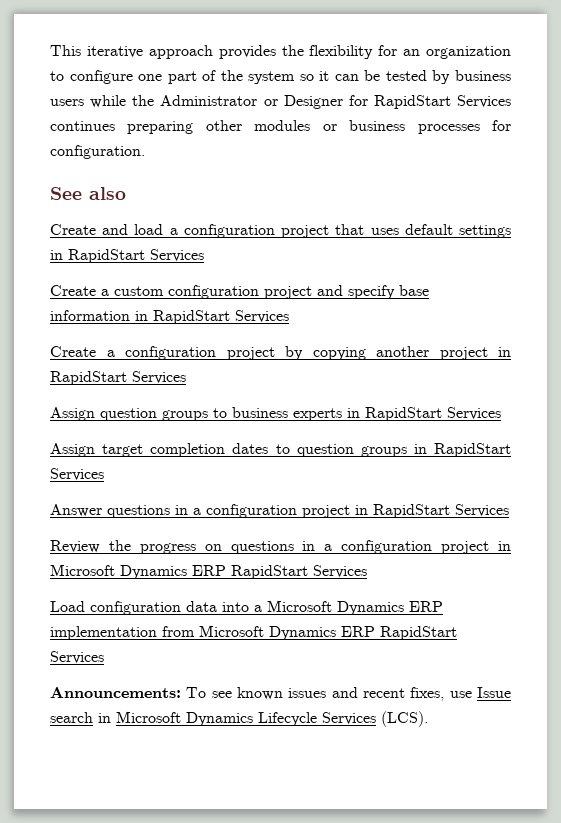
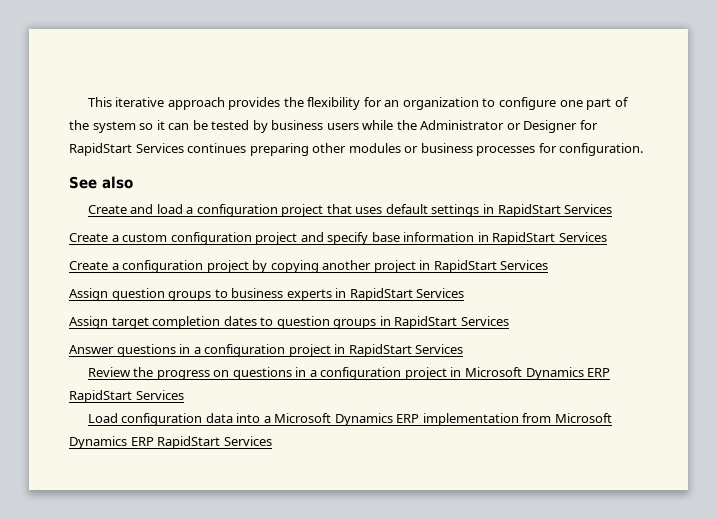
- Announcements: To see known issues and recent fixes, use Issue search in Microsoft Dynamics Lifecycle Services (LCS).

